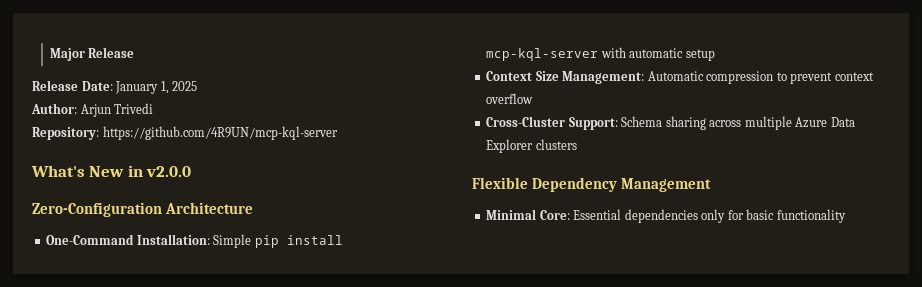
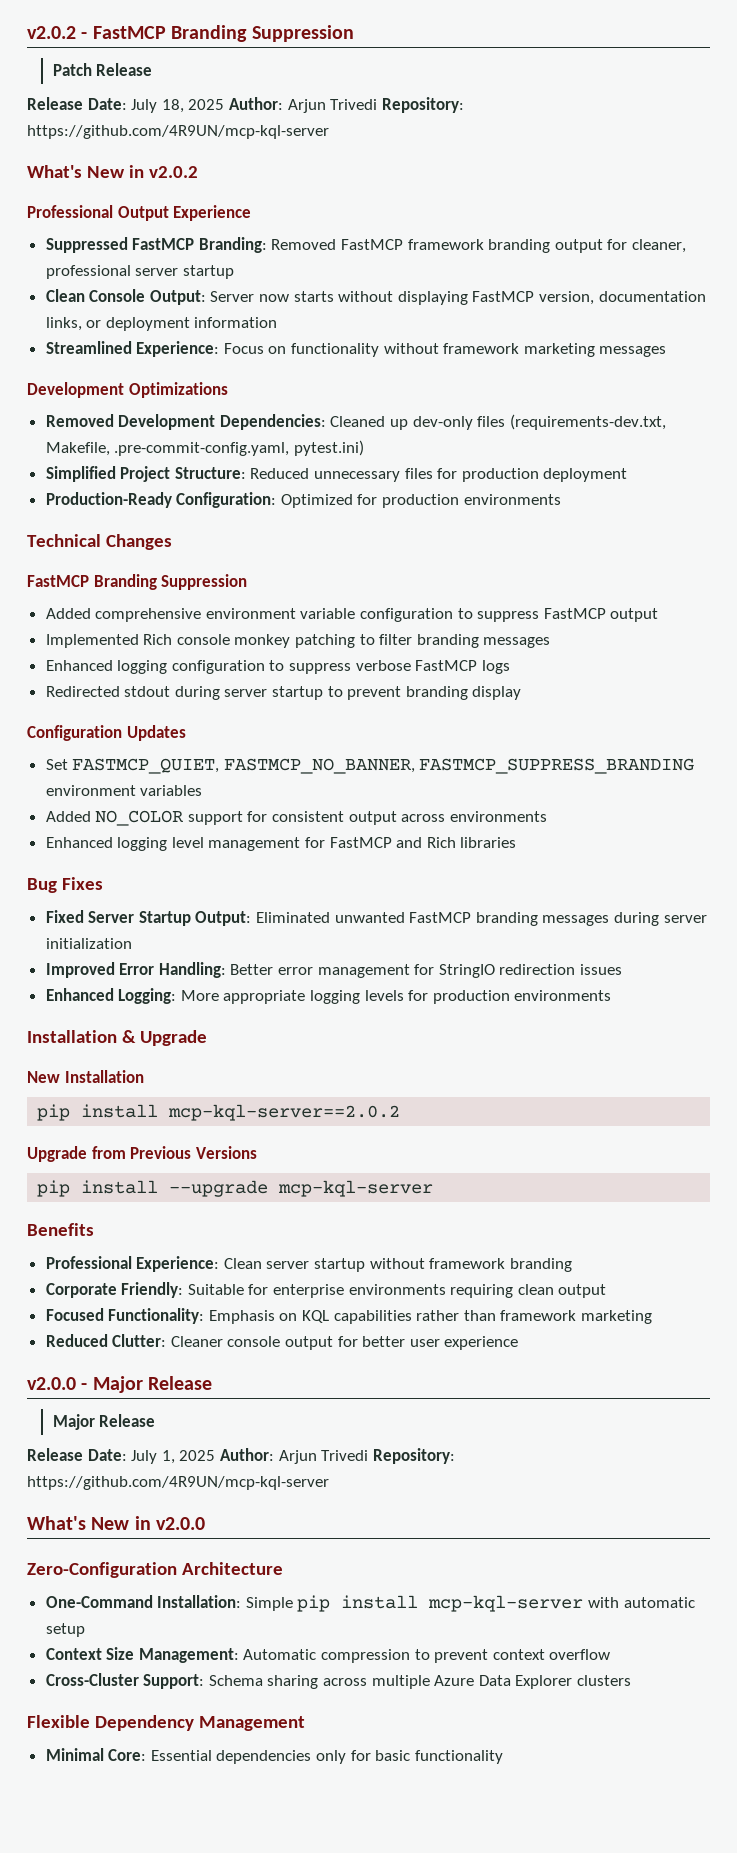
+ v2.0.2 - FastMCP Branding Suppression
+ Patch Release
+ Release Date: July 18, 2025 Author: Arjun Trivedi Repository: https://github.com/4R9UN/mcp-kql-server
+ What's New in v2.0.2
+ Professional Output Experience
+ Suppressed FastMCP Branding: Removed FastMCP framework branding output for cleaner, professional server startup
+ Clean Console Output: Server now starts without displaying FastMCP version, documentation links, or deployment information
+ Streamlined Experience: Focus on functionality without framework marketing messages
+ Development Optimizations
+ Removed Development Dependencies: Cleaned up dev-only files (requirements-dev.txt, Makefile, .pre-commit-config.yaml, pytest.ini)
+ Simplified Project Structure: Reduced unnecessary files for production deployment
+ Production-Ready Configuration: Optimized for production environments
+ Technical Changes
+ FastMCP Branding Suppression
+ Added comprehensive environment variable configuration to suppress FastMCP output
+ Implemented Rich console monkey patching to filter branding messages
+ Enhanced logging configuration to suppress verbose FastMCP logs
+ Redirected stdout during server startup to prevent branding display
+ Configuration Updates
+ Set FASTMCP_QUIET, FASTMCP_NO_BANNER, FASTMCP_SUPPRESS_BRANDING environment variables
+ Added NO_COLOR support for consistent output across environments
+ Enhanced logging level management for FastMCP and Rich libraries
+ Bug Fixes
+ Fixed Server Startup Output: Eliminated unwanted FastMCP branding messages during server initialization
+ Improved Error Handling: Better error management for StringIO redirection issues
+ Enhanced Logging: More appropriate logging levels for production environments
+ Installation & Upgrade
+ New Installation
+ pip install mcp-kql-server==2.0.2
+ Upgrade from Previous Versions
+ pip install --upgrade mcp-kql-server
+ Benefits
+ Professional Experience: Clean server startup without framework branding
+ Corporate Friendly: Suitable for enterprise environments requiring clean output
+ Focused Functionality: Emphasis on KQL capabilities rather than framework marketing
+ Reduced Clutter: Cleaner console output for better user experience
+ v2.0.0 - Major Release
- Release Date: January 1, 2025
- Author: Arjun Trivedi
- Repository: https://github.com/4R9UN/mcp-kql-server
+ Release Date: July 1, 2025 Author: Arjun Trivedi Repository: https://github.com/4R9UN/mcp-kql-server

